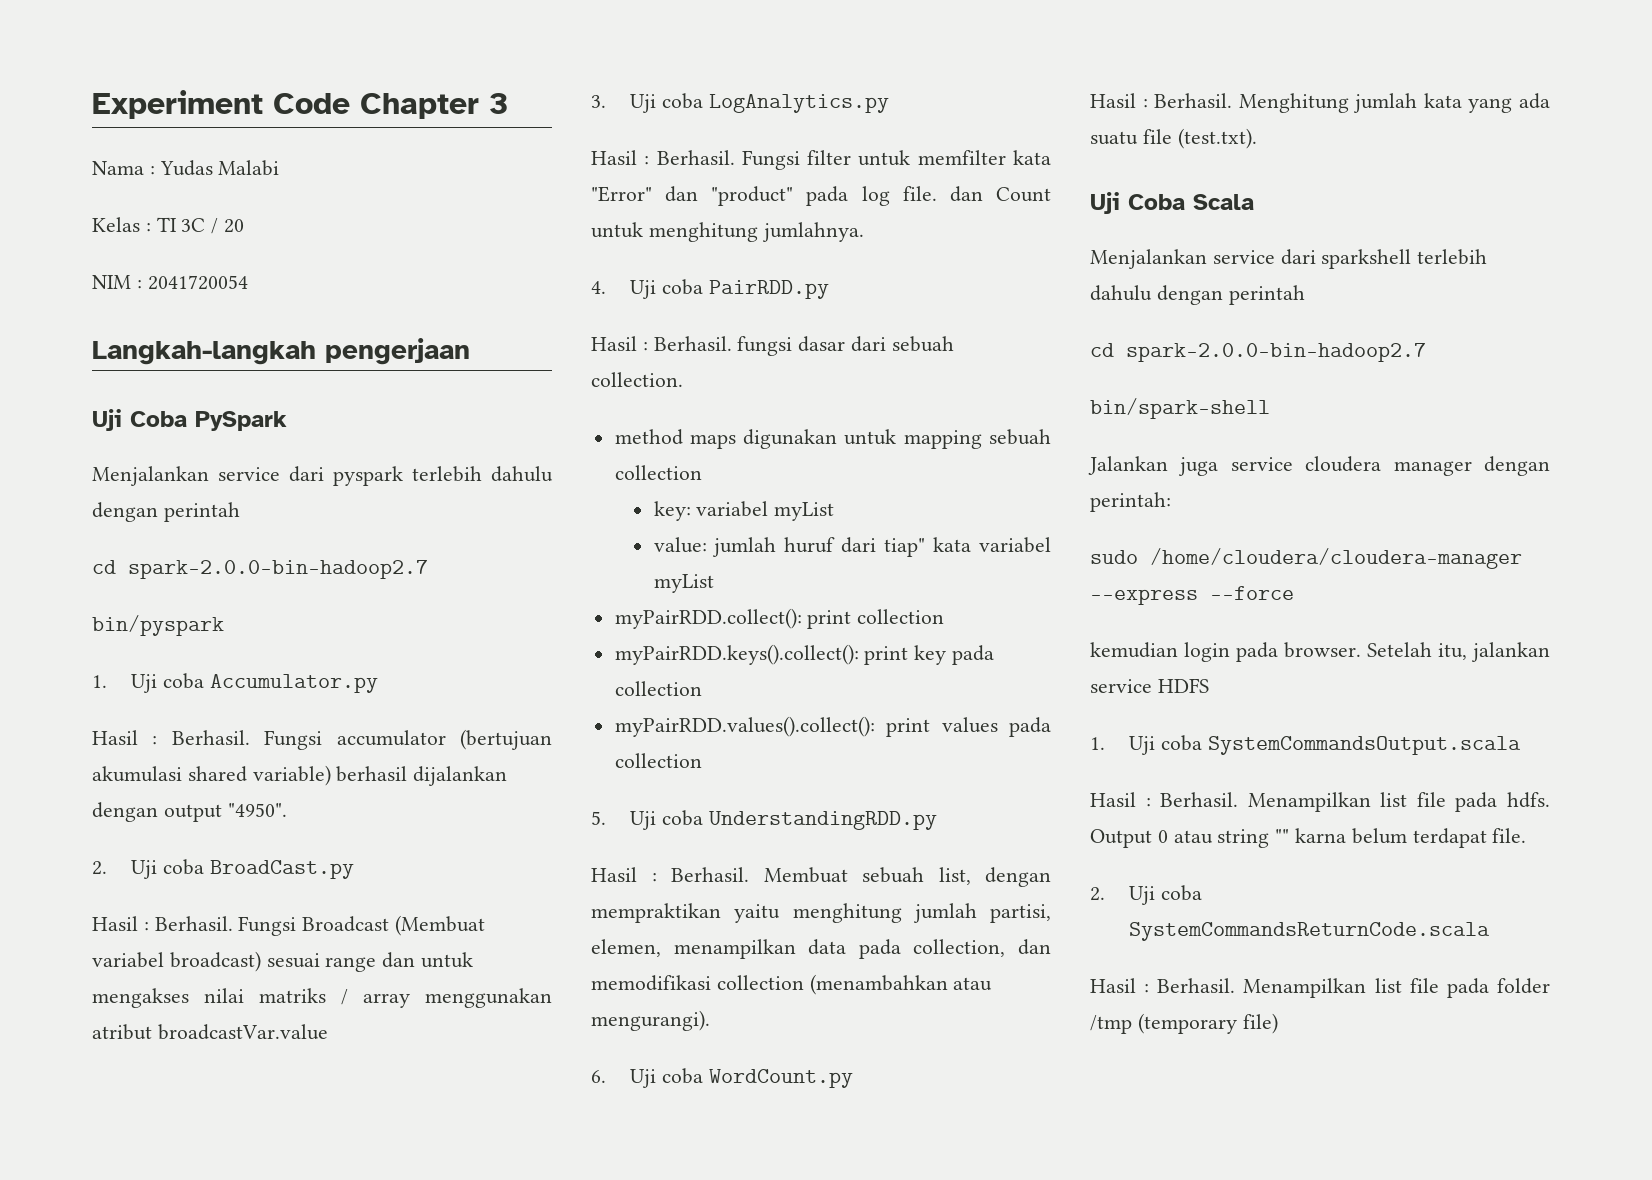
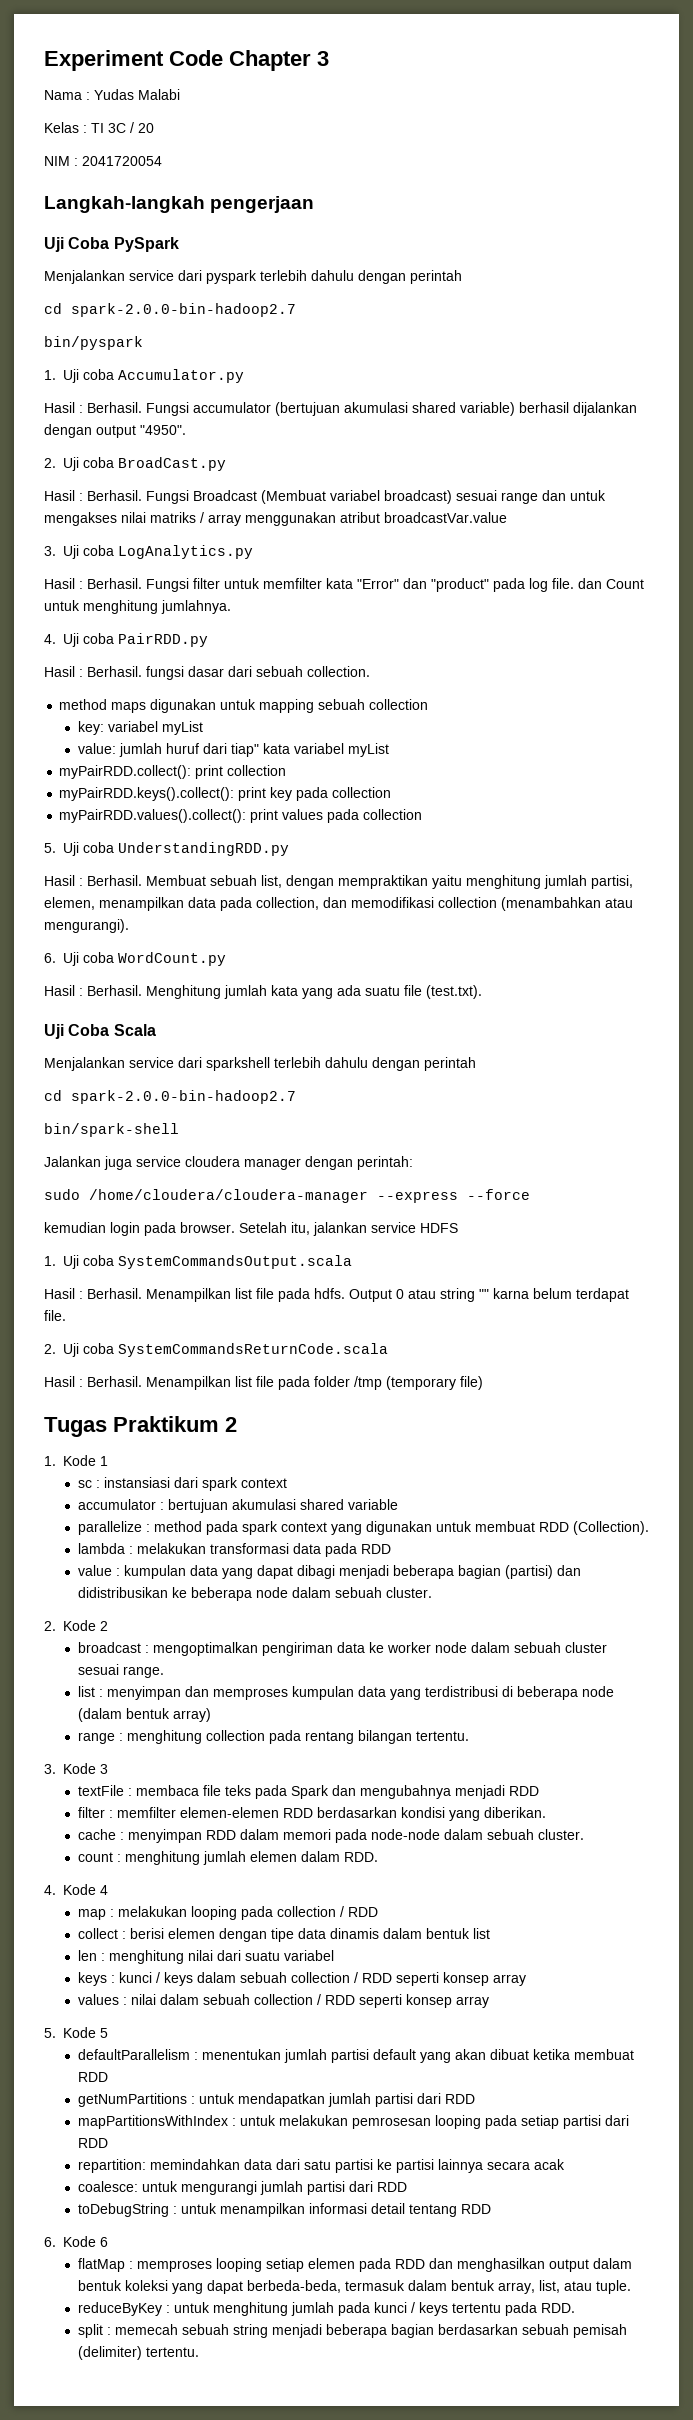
+ Tugas Praktikum 2
+ 1. Kode 1
+ sc : instansiasi dari spark context
+ accumulator : bertujuan akumulasi shared variable
+ parallelize : method pada spark context yang digunakan untuk membuat RDD (Collection).
+ lambda : melakukan transformasi data pada RDD
+ value : kumpulan data yang dapat dibagi menjadi beberapa bagian (partisi) dan didistribusikan ke beberapa node dalam sebuah cluster.
+ 2. Kode 2
+ broadcast : mengoptimalkan pengiriman data ke worker node dalam sebuah cluster sesuai range.
+ list : menyimpan dan memproses kumpulan data yang terdistribusi di beberapa node (dalam bentuk array)
+ range : menghitung collection pada rentang bilangan tertentu.
+ 3. Kode 3
+ textFile : membaca file teks pada Spark dan mengubahnya menjadi RDD
+ filter : memfilter elemen-elemen RDD berdasarkan kondisi yang diberikan.
+ cache : menyimpan RDD dalam memori pada node-node dalam sebuah cluster.
+ count : menghitung jumlah elemen dalam RDD.
+ 4. Kode 4
+ map : melakukan looping pada collection / RDD
+ collect : berisi elemen dengan tipe data dinamis dalam bentuk list
+ len : menghitung nilai dari suatu variabel
+ keys : kunci / keys dalam sebuah collection / RDD seperti konsep array
+ values : nilai dalam sebuah collection / RDD seperti konsep array
+ 5. Kode 5
+ defaultParallelism : menentukan jumlah partisi default yang akan dibuat ketika membuat RDD
+ getNumPartitions : untuk mendapatkan jumlah partisi dari RDD
+ mapPartitionsWithIndex : untuk melakukan pemrosesan looping pada setiap partisi dari RDD
+ repartition: memindahkan data dari satu partisi ke partisi lainnya secara acak
+ coalesce: untuk mengurangi jumlah partisi dari RDD
+ toDebugString : untuk menampilkan informasi detail tentang RDD
+ 6. Kode 6
+ flatMap : memproses looping setiap elemen pada RDD dan menghasilkan output dalam bentuk koleksi yang dapat berbeda-beda, termasuk dalam bentuk array, list, atau tuple.
+ reduceByKey : untuk menghitung jumlah pada kunci / keys tertentu pada RDD.
+ split : memecah sebuah string menjadi beberapa bagian berdasarkan sebuah pemisah (delimiter) tertentu.

